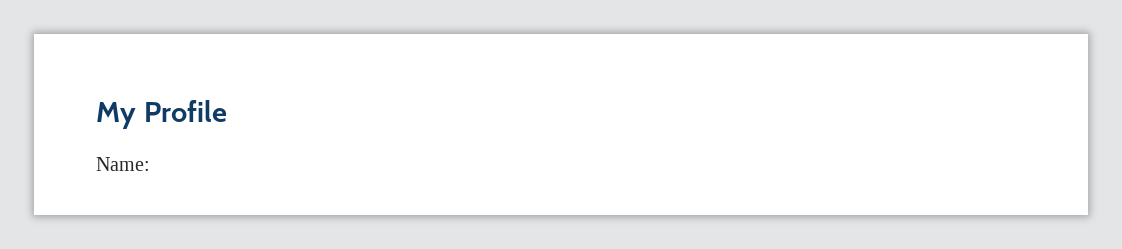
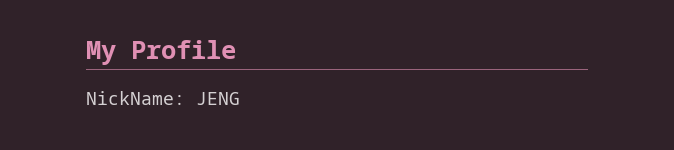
- Name:
+ NickName: JENG

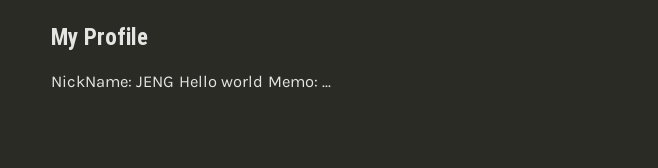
- NickName: JENG
+ NickName: JENG Hello world Memo: ...

